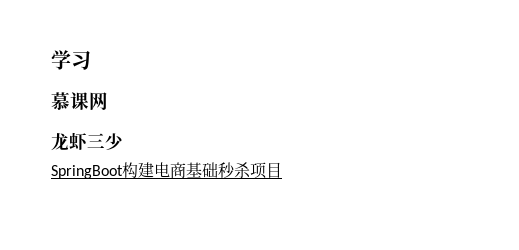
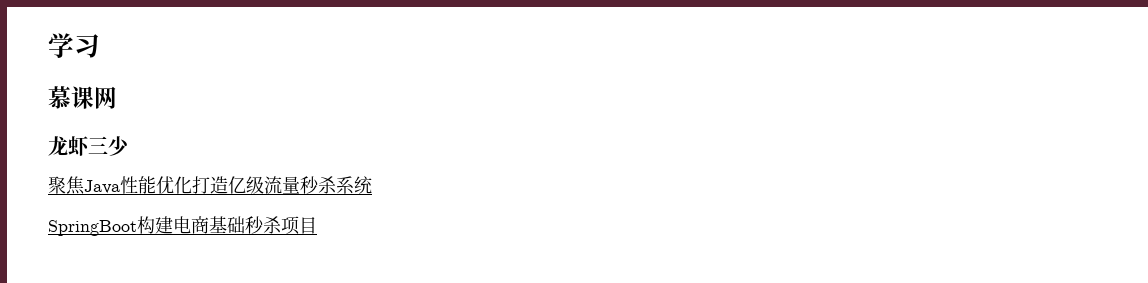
+ 聚焦Java性能优化打造亿级流量秒杀系统

